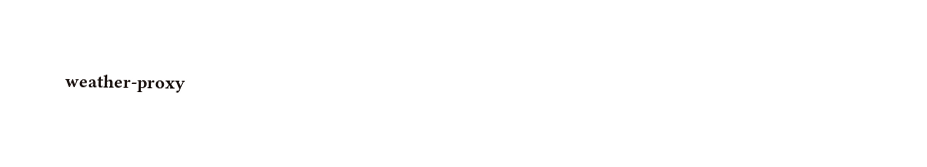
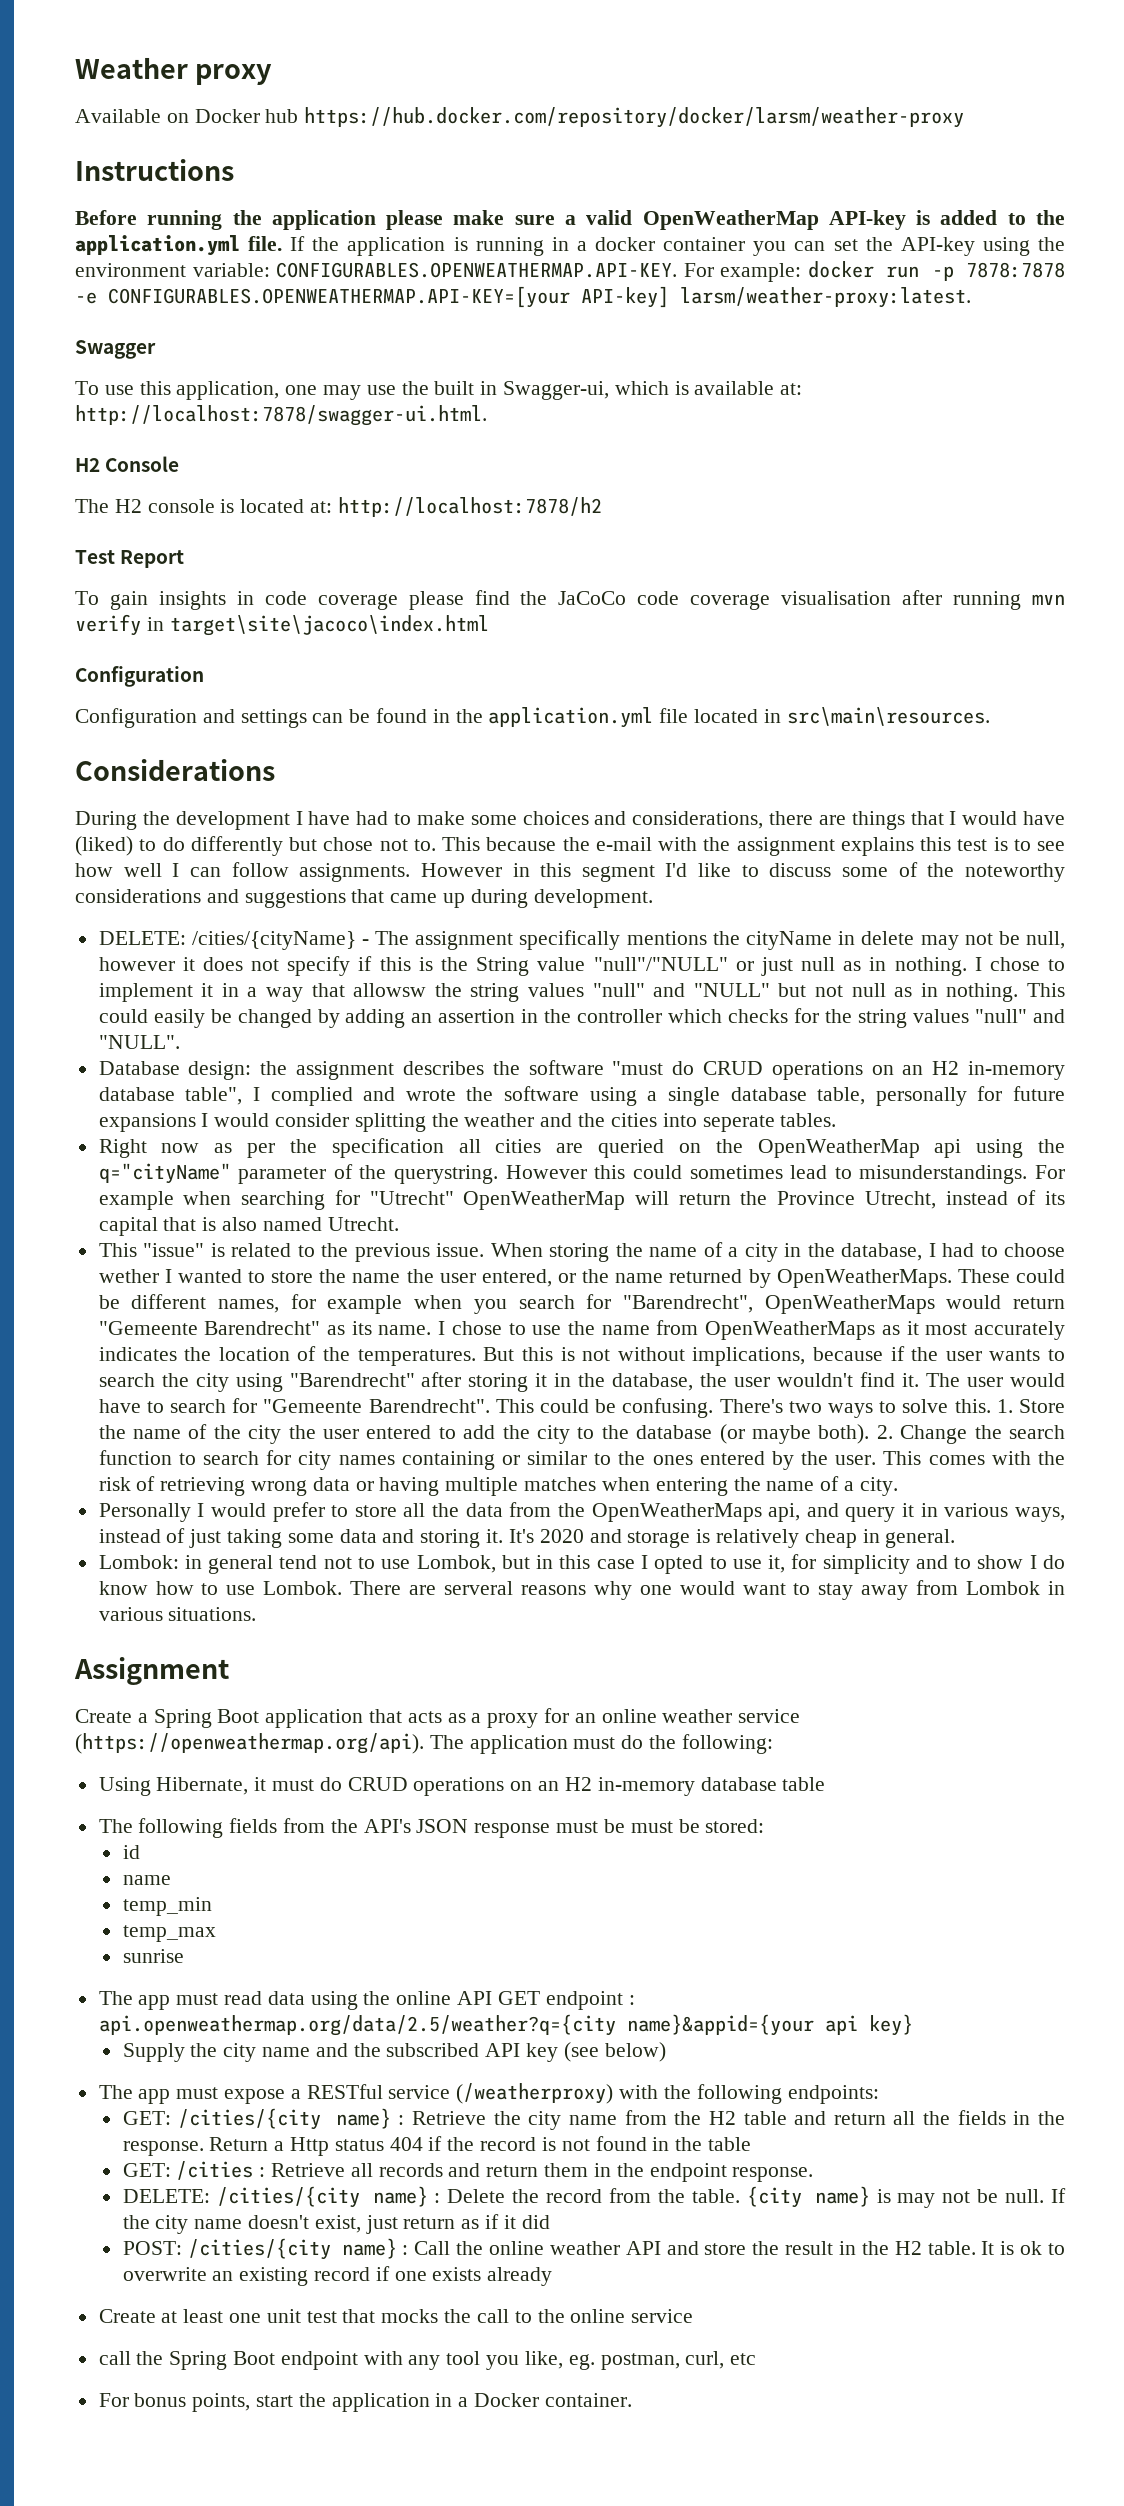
- weather-proxy
+ Weather proxy
+ Available on Docker hub https://hub.docker.com/repository/docker/larsm/weather-proxy
+ Instructions
+ Before running the application please make sure a valid OpenWeatherMap API-key is added to the application.yml file. If the application is running in a docker container you can set the API-key using the environment variable: CONFIGURABLES.OPENWEATHERMAP.API-KEY. For example: docker run -p 7878:7878 -e CONFIGURABLES.OPENWEATHERMAP.API-KEY=[your API-key] larsm/weather-proxy:latest.
+ Swagger
+ To use this application, one may use the built in Swagger-ui, which is available at: http://localhost:7878/swagger-ui.html.
+ H2 Console
+ The H2 console is located at: http://localhost:7878/h2
+ Test Report
+ To gain insights in code coverage please find the JaCoCo code coverage visualisation after running mvn verify in target\site\jacoco\index.html
+ Configuration
+ Configuration and settings can be found in the application.yml file located in src\main\resources.
+ Considerations
+ During the development I have had to make some choices and considerations, there are things that I would have (liked) to do differently but chose not to. This because the e-mail with the assignment explains this test is to see how well I can follow assignments. However in this segment I'd like to discuss some of the noteworthy considerations and suggestions that came up during development.
+ DELETE: /cities/{cityName} - The assignment specifically mentions the cityName in delete may not be null, however it does not specify if this is the String value "null"/"NULL" or just null as in nothing. I chose to implement it in a way that allowsw the string values "null" and "NULL" but not null as in nothing. This could easily be changed by adding an assertion in the controller which checks for the string values "null" and "NULL".
+ Database design: the assignment describes the software "must do CRUD operations on an H2 in-memory database table", I complied and wrote the software using a single database table, personally for future expansions I would consider splitting the weather and the cities into seperate tables.
+ Right now as per the specification all cities are queried on the OpenWeatherMap api using the q="cityName" parameter of the querystring. However this could sometimes lead to misunderstandings. For example when searching for "Utrecht" OpenWeatherMap will return the Province Utrecht, instead of its capital that is also named Utrecht.
+ This "issue" is related to the previous issue. When storing the name of a city in the database, I had to choose wether I wanted to store the name the user entered, or the name returned by OpenWeatherMaps. These could be different names, for example when you search for "Barendrecht", OpenWeatherMaps would return "Gemeente Barendrecht" as its name. I chose to use the name from OpenWeatherMaps as it most accurately indicates the location of the temperatures. But this is not without implications, because if the user wants to search the city using "Barendrecht" after storing it in the database, the user wouldn't find it. The user would have to search for "Gemeente Barendrecht". This could be confusing. There's two ways to solve this. 1. Store the name of the city the user entered to add the city to the database (or maybe both). 2. Change the search function to search for city names containing or similar to the ones entered by the user. This comes with the risk of retrieving wrong data or having multiple matches when entering the name of a city.
+ Personally I would prefer to store all the data from the OpenWeatherMaps api, and query it in various ways, instead of just taking some data and storing it. It's 2020 and storage is relatively cheap in general.
+ Lombok: in general tend not to use Lombok, but in this case I opted to use it, for simplicity and to show I do know how to use Lombok. There are serveral reasons why one would want to stay away from Lombok in various situations.
+ Assignment
+ Create a Spring Boot application that acts as a proxy for an online weather service (https://openweathermap.org/api). The application must do the following:
+ Using Hibernate, it must do CRUD operations on an H2 in-memory database table
+ The following fields from the API's JSON response must be must be stored:
+ id
+ name
+ temp_min
+ temp_max
+ sunrise
+ The app must read data using the online API GET endpoint : api.openweathermap.org/data/2.5/weather?q={city name}&appid={your api key}
+ Supply the city name and the subscribed API key (see below)
+ The app must expose a RESTful service (/weatherproxy) with the following endpoints:
+ GET: /cities/{city name} : Retrieve the city name from the H2 table and return all the fields in the response. Return a Http status 404 if the record is not found in the table
+ GET: /cities : Retrieve all records and return them in the endpoint response.
+ DELETE: /cities/{city name} : Delete the record from the table. {city name} is may not be null. If the city name doesn't exist, just return as if it did
+ POST: /cities/{city name} : Call the online weather API and store the result in the H2 table. It is ok to overwrite an existing record if one exists already
+ Create at least one unit test that mocks the call to the online service
+ call the Spring Boot endpoint with any tool you like, eg. postman, curl, etc
+ For bonus points, start the application in a Docker container.

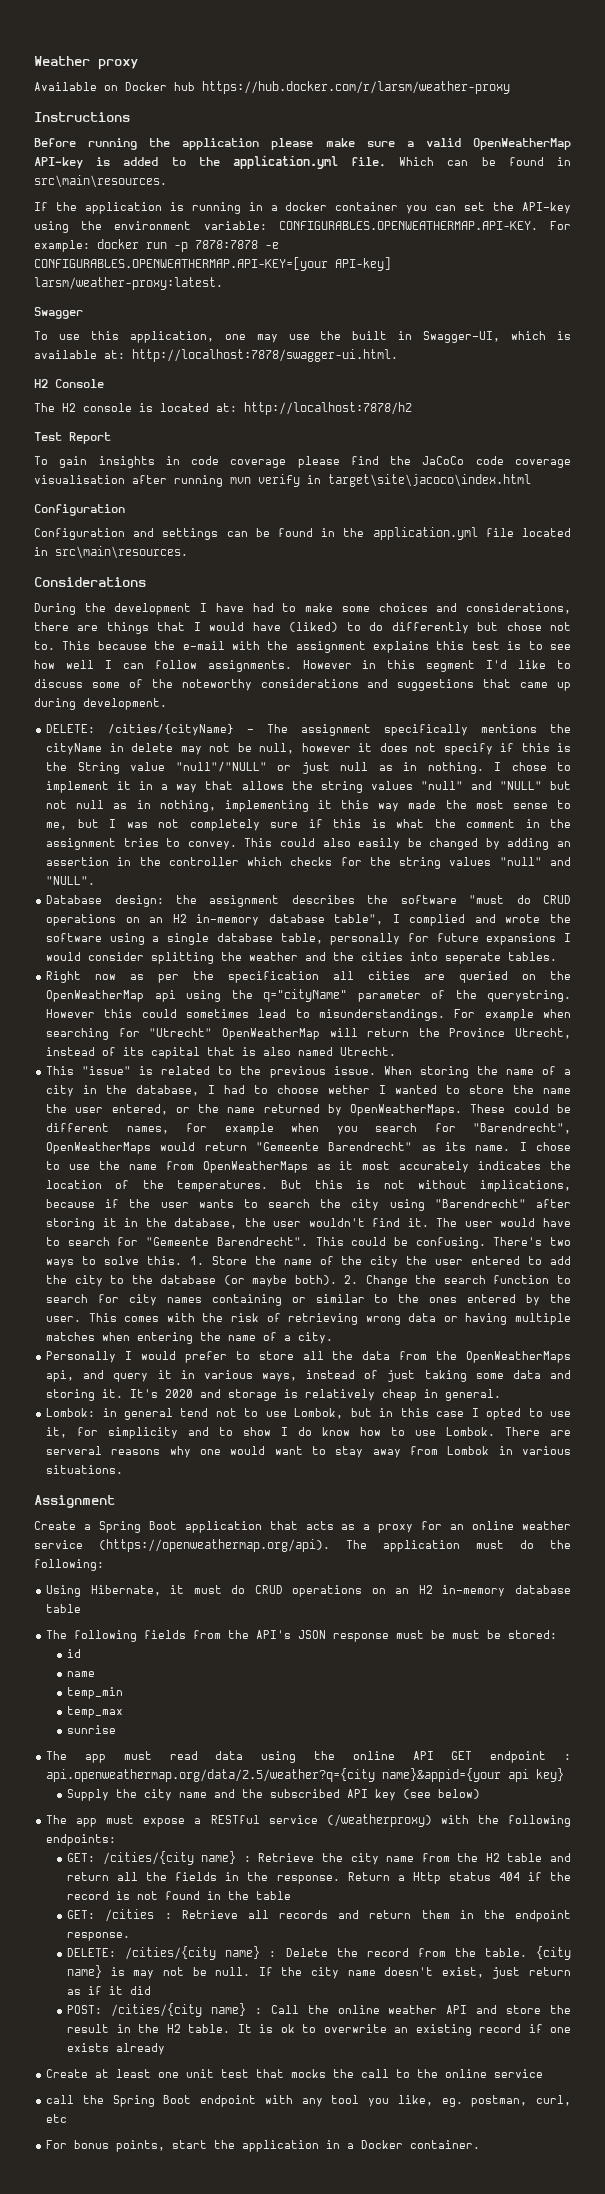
- Available on Docker hub https://hub.docker.com/repository/docker/larsm/weather-proxy
+ Available on Docker hub https://hub.docker.com/r/larsm/weather-proxy
- Before running the application please make sure a valid OpenWeatherMap API-key is added to the application.yml file. If the application is running in a docker container you can set the API-key using the environment variable: CONFIGURABLES.OPENWEATHERMAP.API-KEY. For example: docker run -p 7878:7878 -e CONFIGURABLES.OPENWEATHERMAP.API-KEY=[your API-key] larsm/weather-proxy:latest.
+ Before running the application please make sure a valid OpenWeatherMap API-key is added to the application.yml file. Which can be found in src\main\resources.
+ If the application is running in a docker container you can set the API-key using the environment variable: CONFIGURABLES.OPENWEATHERMAP.API-KEY. For example: docker run -p 7878:7878 -e CONFIGURABLES.OPENWEATHERMAP.API-KEY=[your API-key] larsm/weather-proxy:latest.
- To use this application, one may use the built in Swagger-ui, which is available at: http://localhost:7878/swagger-ui.html.
+ To use this application, one may use the built in Swagger-UI, which is available at: http://localhost:7878/swagger-ui.html.
- I chose to implement it in a way that allowsw the string values "null" and "NULL" but not null as in nothing. This could easily be changed by adding an assertion in the controller which checks for the string values "null" and "NULL".
+ I chose to implement it in a way that allows the string values "null" and "NULL" but not null as in nothing, implementing it this way made the most sense to me, but I was not completely sure if this is what the comment in the assignment tries to convey. This could also easily be changed by adding an assertion in the controller which checks for the string values "null" and "NULL".

